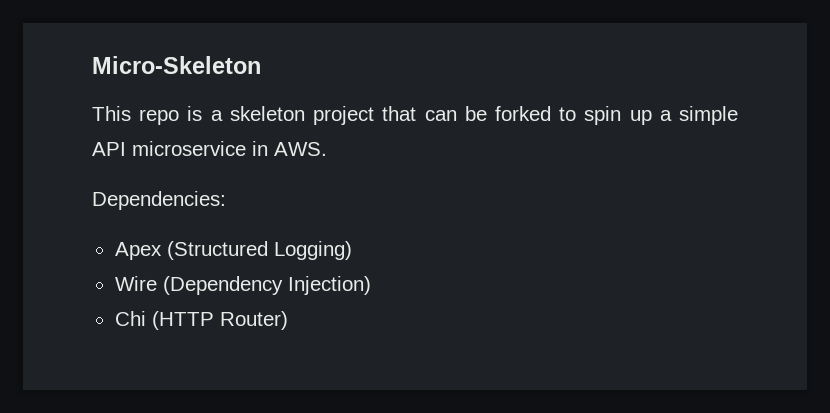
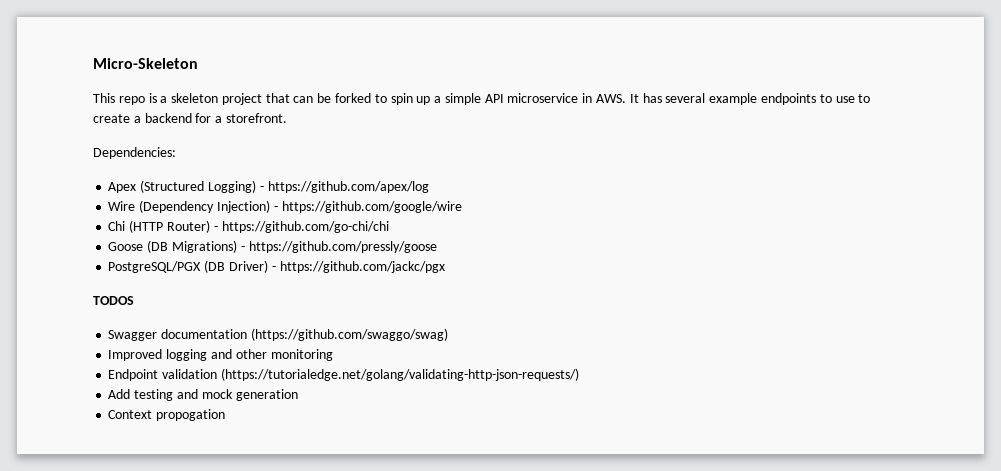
- This repo is a skeleton project that can be forked to spin up a simple API microservice in AWS.
+ This repo is a skeleton project that can be forked to spin up a simple API microservice in AWS. It has several example endpoints to use to create a backend for a storefront.
- Apex (Structured Logging)
+ Apex (Structured Logging) - https://github.com/apex/log
- Wire (Dependency Injection)
+ Wire (Dependency Injection) - https://github.com/google/wire
- Chi (HTTP Router)
+ Chi (HTTP Router) - https://github.com/go-chi/chi
+ Goose (DB Migrations) - https://github.com/pressly/goose
+ PostgreSQL/PGX (DB Driver) - https://github.com/jackc/pgx
+ TODOS
+ Swagger documentation (https://github.com/swaggo/swag)
+ Improved logging and other monitoring
+ Endpoint validation (https://tutorialedge.net/golang/validating-http-json-requests/)
+ Add testing and mock generation
+ Context propogation

